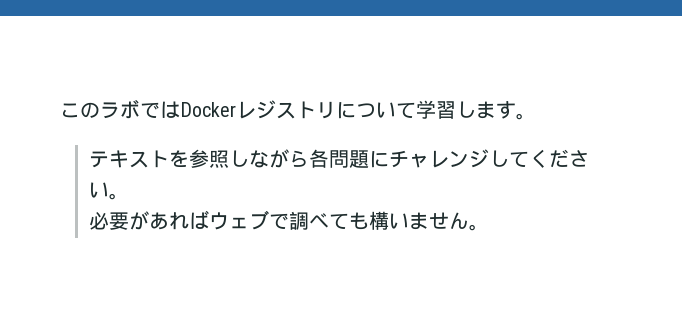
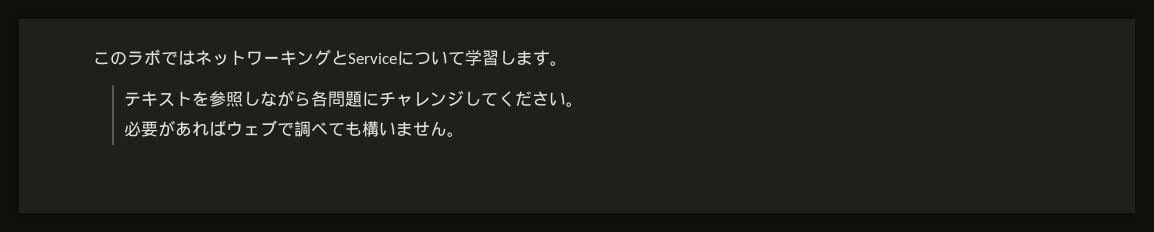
- このラボではDockerレジストリについて学習します。
+ このラボではネットワーキングとServiceについて学習します。

